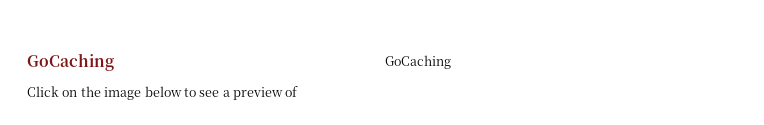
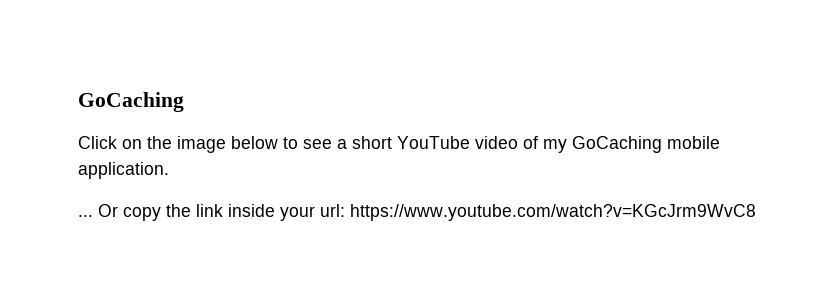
- Click on the image below to see a preview of GoCaching
+ Click on the image below to see a short YouTube video of my GoCaching mobile application.
+ ... Or copy the link inside your url: https://www.youtube.com/watch?v=KGcJrm9WvC8

